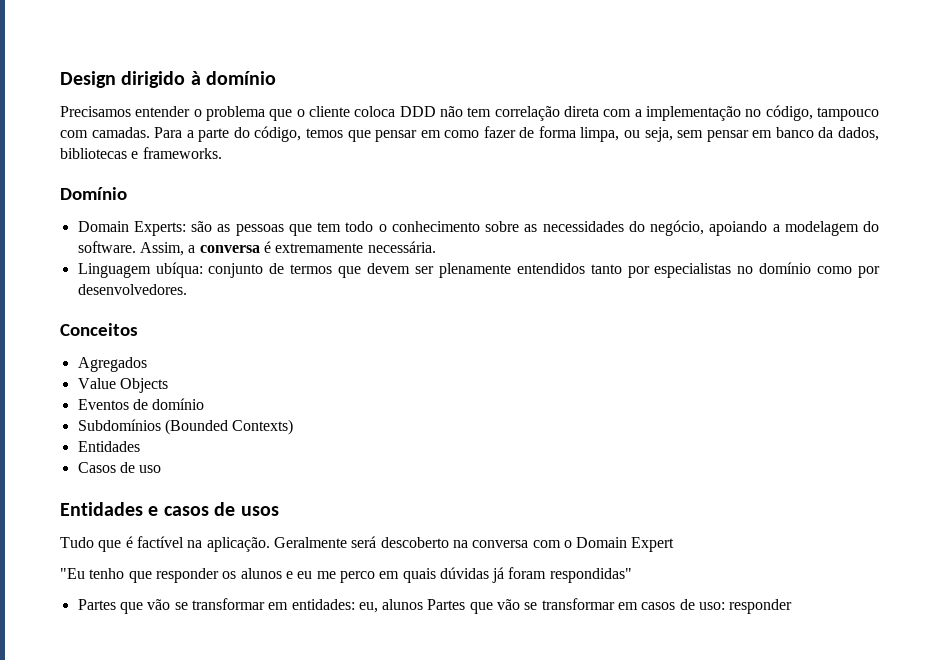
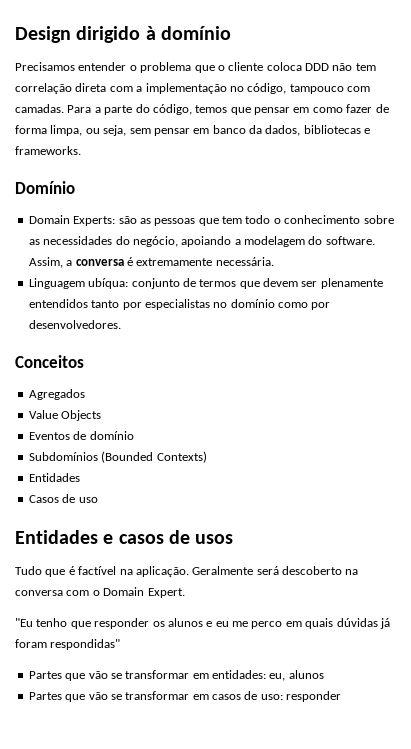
- Geralmente será descoberto na conversa com o Domain Expert
+ Geralmente será descoberto na conversa com o Domain Expert.
- Partes que vão se transformar em entidades: eu, alunos Partes que vão se transformar em casos de uso: responder
+ Partes que vão se transformar em entidades: eu, alunos
+ Partes que vão se transformar em casos de uso: responder

